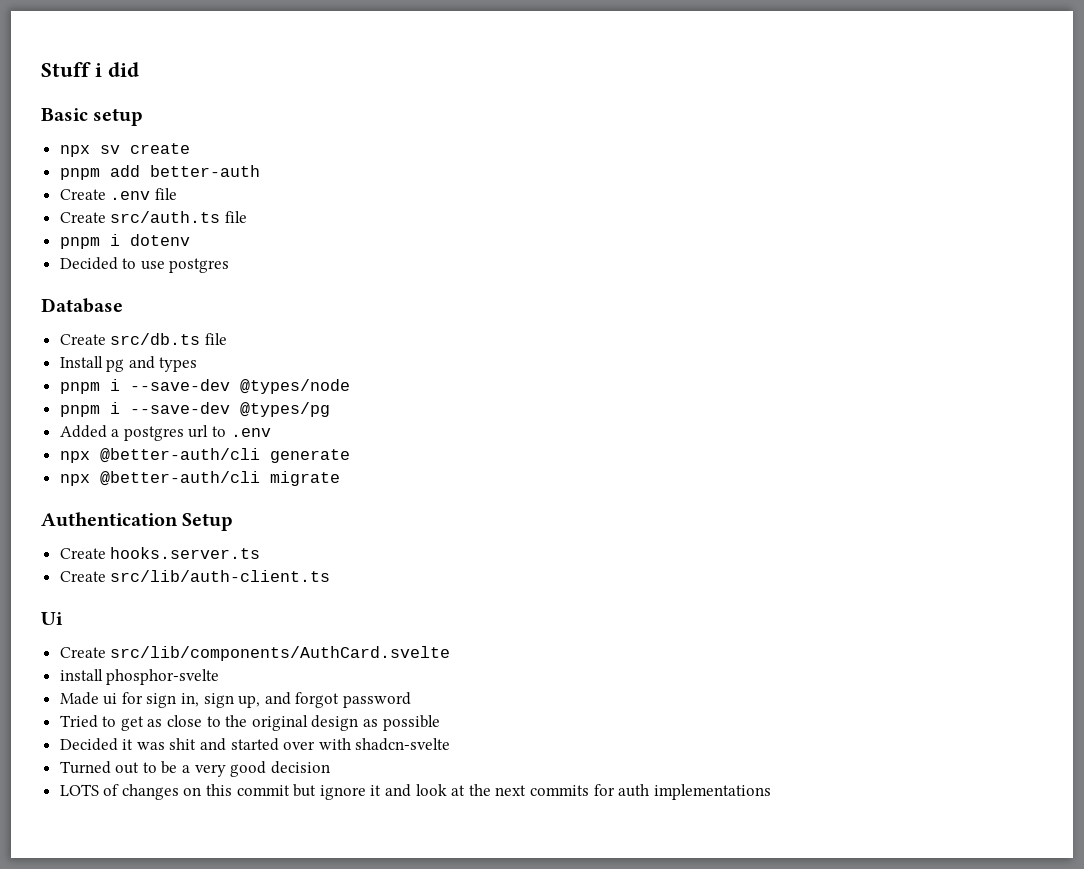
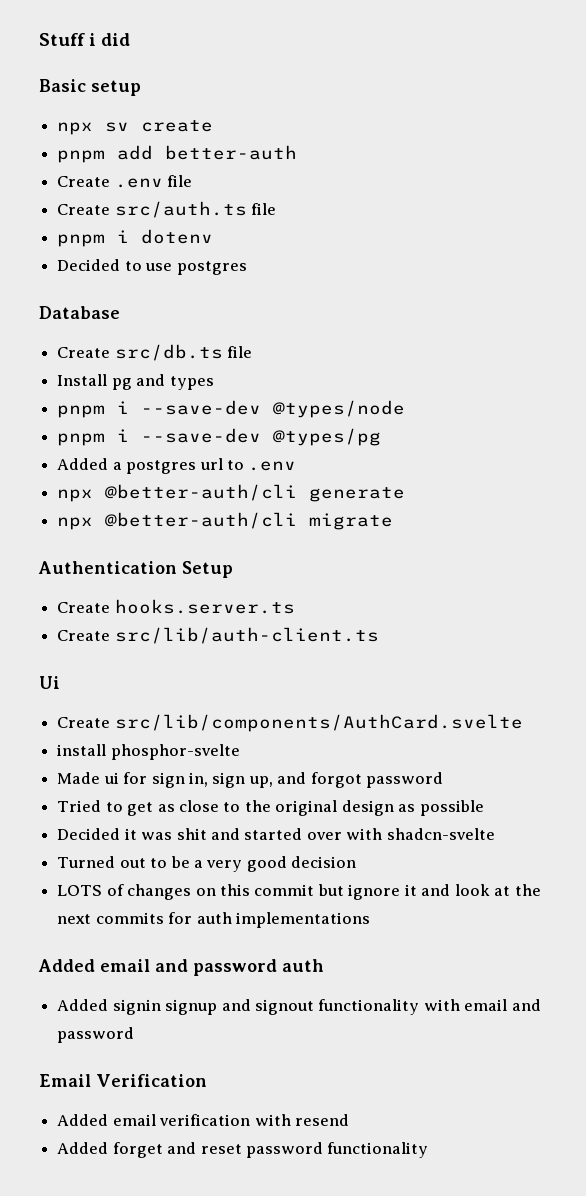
+ Added email and password auth
+ Added signin signup and signout functionality with email and password
+ Email Verification
+ Added email verification with resend
+ Added forget and reset password functionality

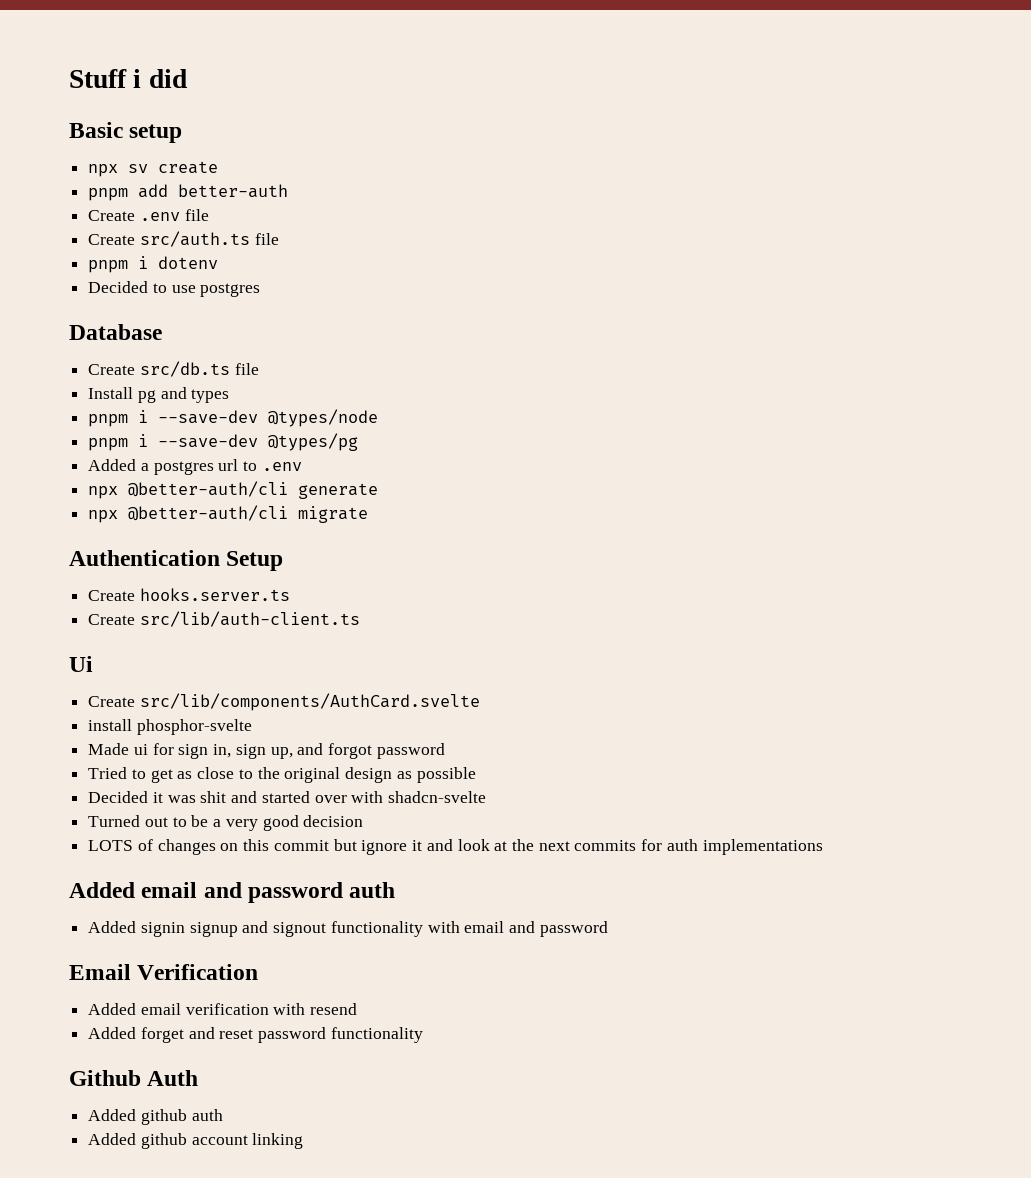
+ Github Auth
+ Added github auth
+ Added github account linking

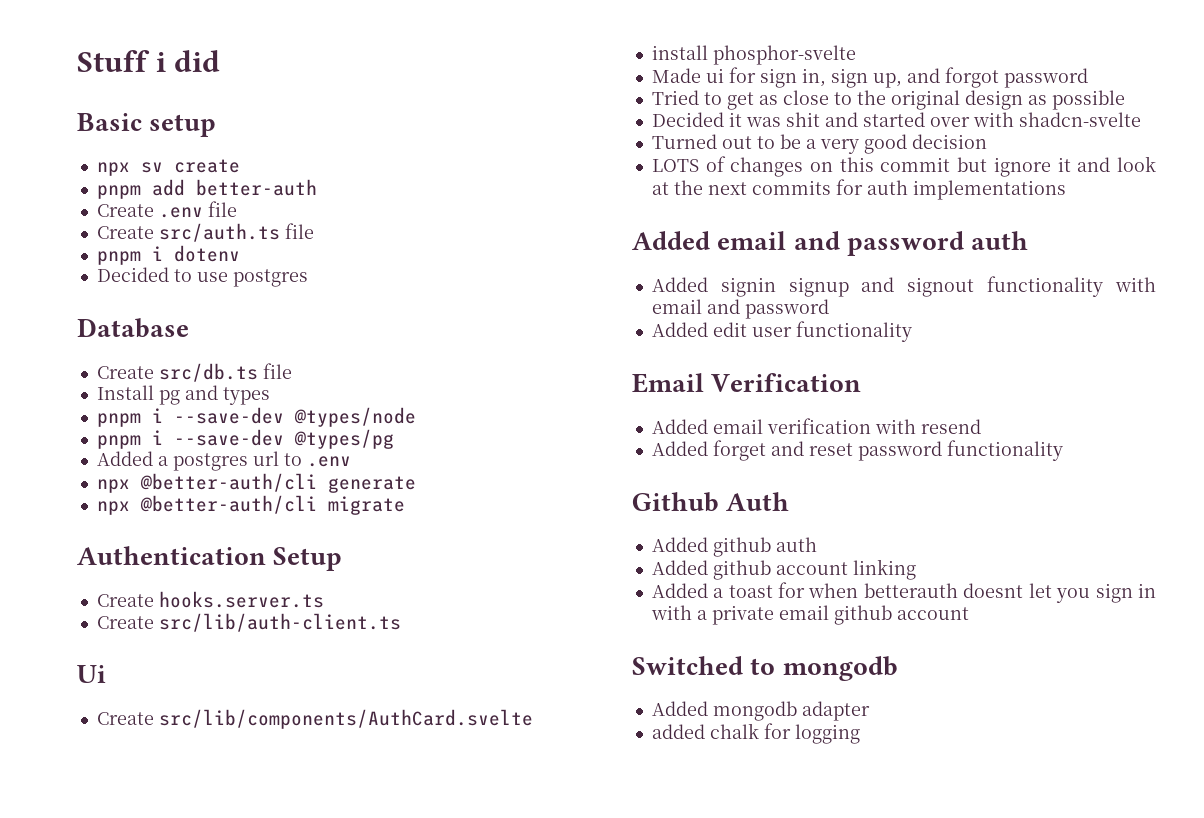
+ Added edit user functionality
+ Added a toast for when betterauth doesnt let you sign in with a private email github account
+ Switched to mongodb
+ Added mongodb adapter
+ added chalk for logging

